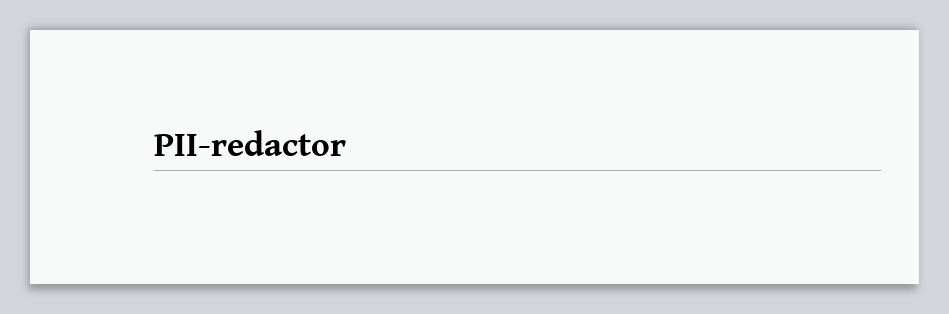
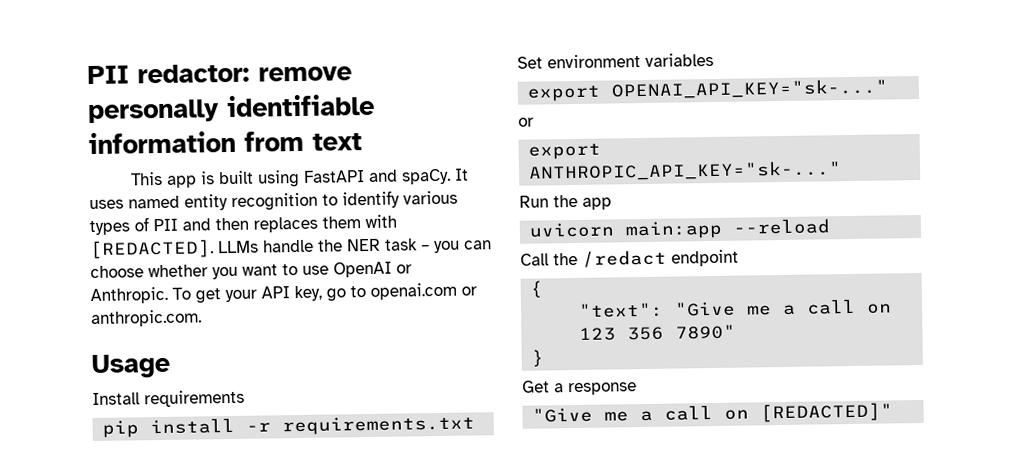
- PII-redactor
+ PII redactor: remove personally identifiable information from text
+ This app is built using FastAPI and spaCy. It uses named entity recognition to identify various types of PII and then replaces them with [REDACTED]. LLMs handle the NER task – you can choose whether you want to use OpenAI or Anthropic. To get your API key, go to openai.com or anthropic.com.
+ Usage
+ Install requirements
+ pip install -r requirements.txt
+ Set environment variables
+ export OPENAI_API_KEY="sk-..."
+ or
+ export ANTHROPIC_API_KEY="sk-..."
+ Run the app
+ uvicorn main:app --reload
+ Call the /redact endpoint
+ {
+ "text": "Give me a call on 123 356 7890"
+ }
+ Get a response
+ "Give me a call on [REDACTED]"

